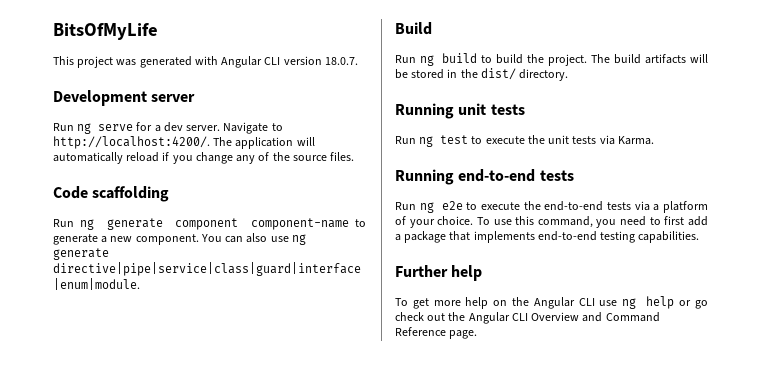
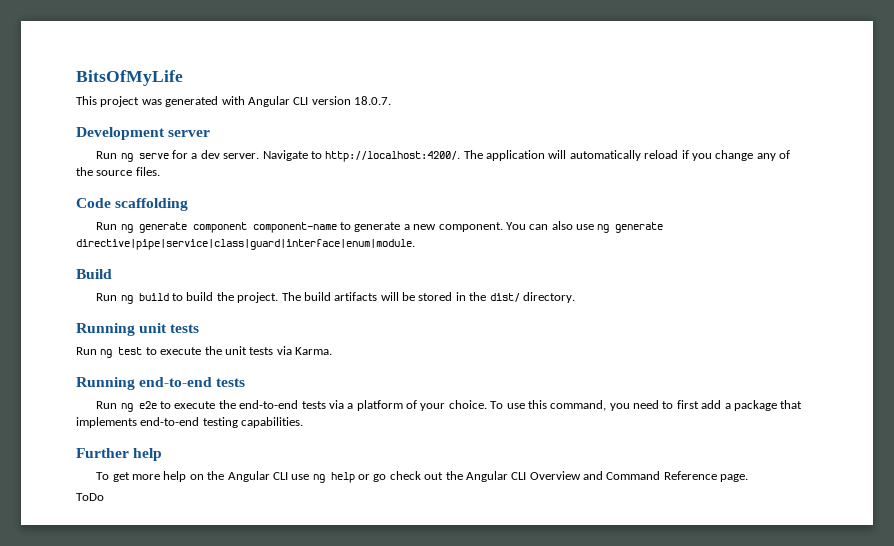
+ ToDo

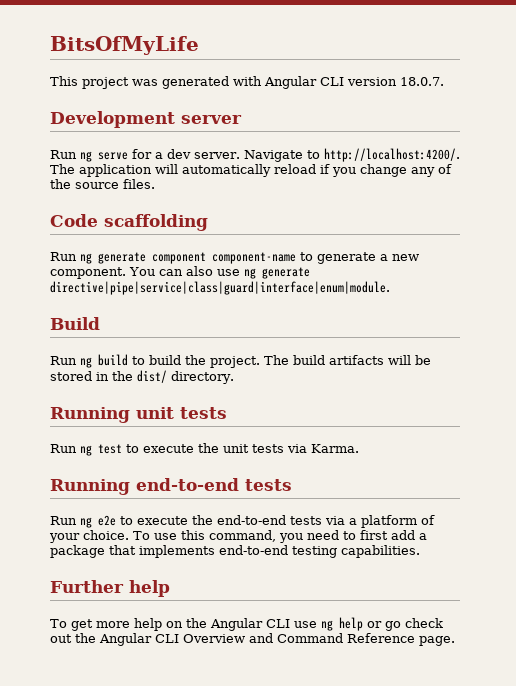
- ToDo

